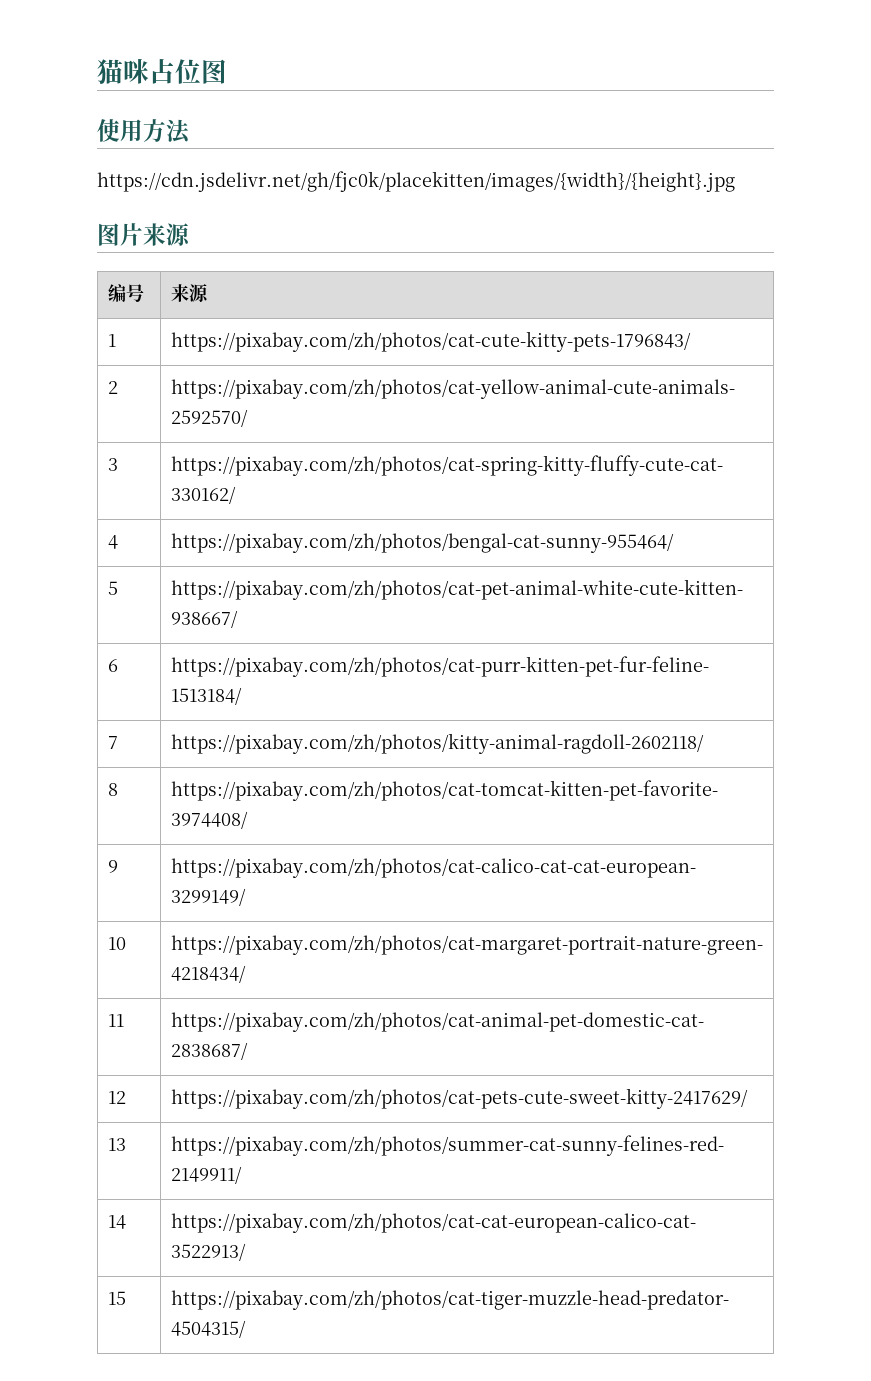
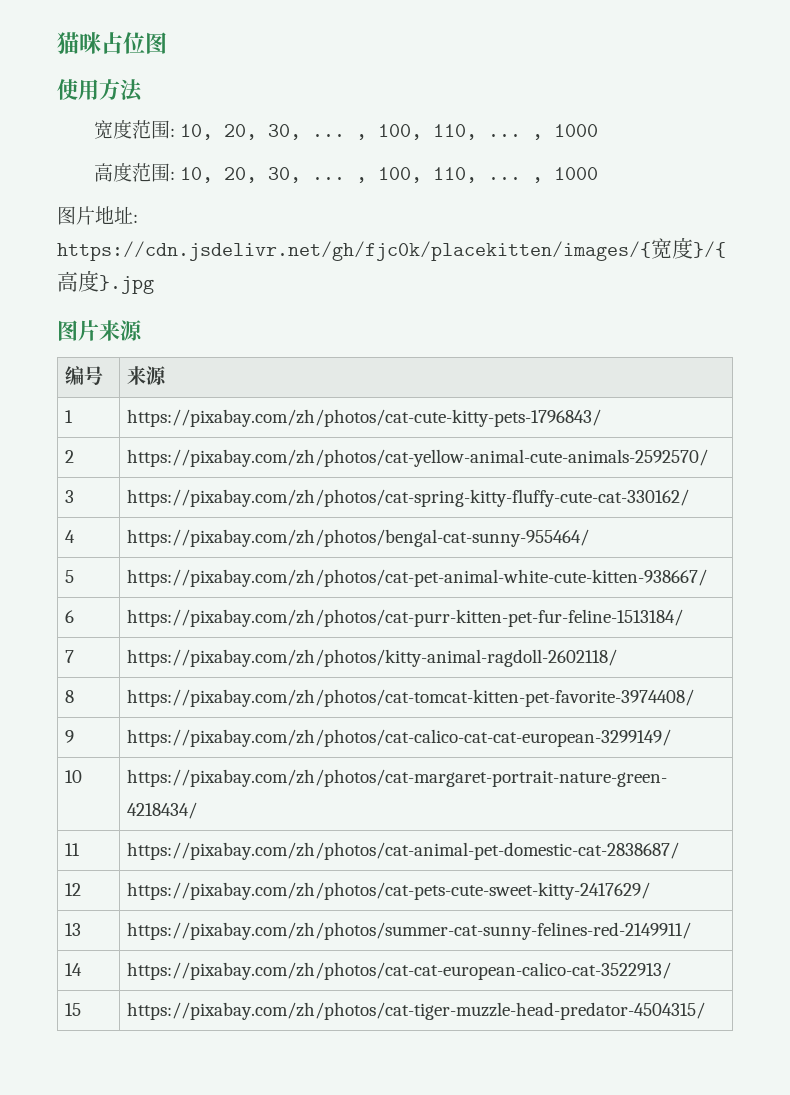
- https://cdn.jsdelivr.net/gh/fjc0k/placekitten/images/{width}/{height}.jpg
+ 宽度范围: 10, 20, 30, ... , 100, 110, ... , 1000
+ 高度范围: 10, 20, 30, ... , 100, 110, ... , 1000
+ 图片地址: https://cdn.jsdelivr.net/gh/fjc0k/placekitten/images/{宽度}/{高度}.jpg

